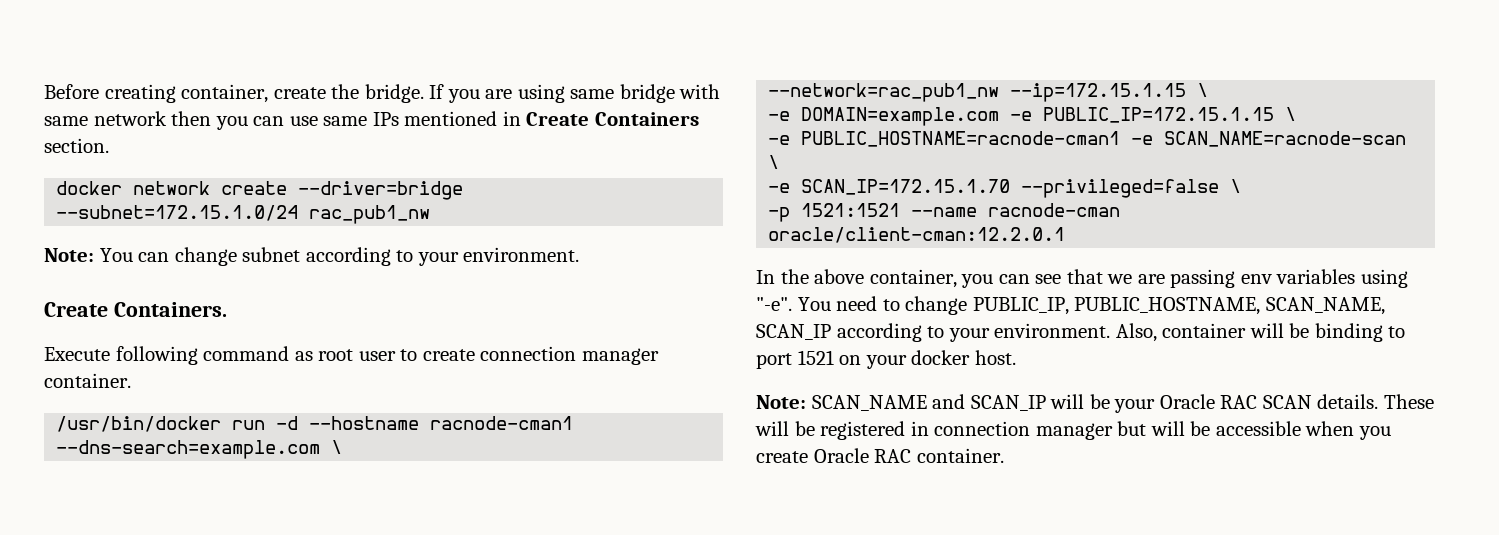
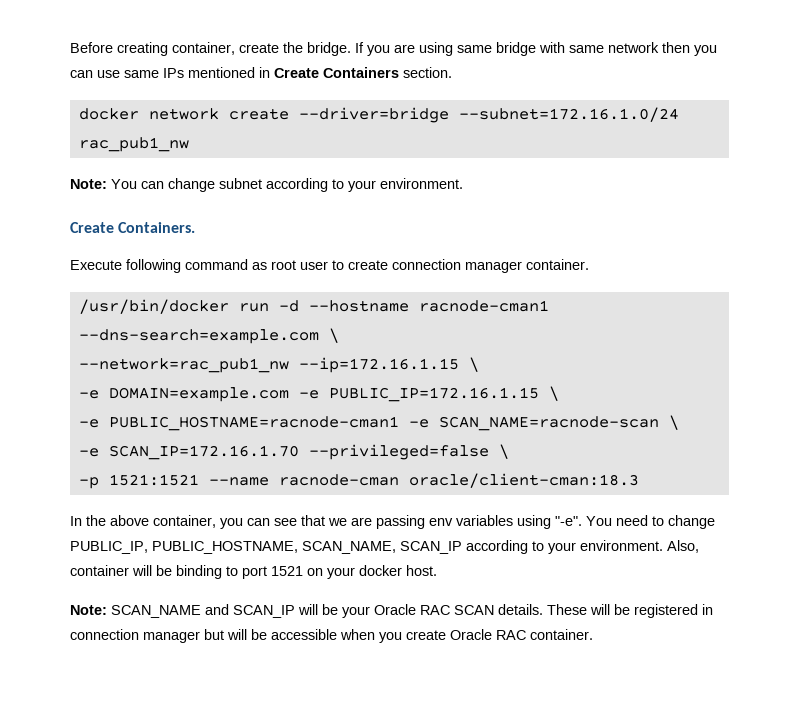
- docker network create --driver=bridge --subnet=172.15.1.0/24 rac_pub1_nw
+ docker network create --driver=bridge --subnet=172.16.1.0/24 rac_pub1_nw
- --network=rac_pub1_nw --ip=172.15.1.15 \
+ --network=rac_pub1_nw --ip=172.16.1.15 \
- -e DOMAIN=example.com -e PUBLIC_IP=172.15.1.15 \
+ -e DOMAIN=example.com -e PUBLIC_IP=172.16.1.15 \
- -e SCAN_IP=172.15.1.70 --privileged=false \
+ -e SCAN_IP=172.16.1.70 --privileged=false \
- -p 1521:1521 --name racnode-cman oracle/client-cman:12.2.0.1
+ -p 1521:1521 --name racnode-cman oracle/client-cman:18.3

